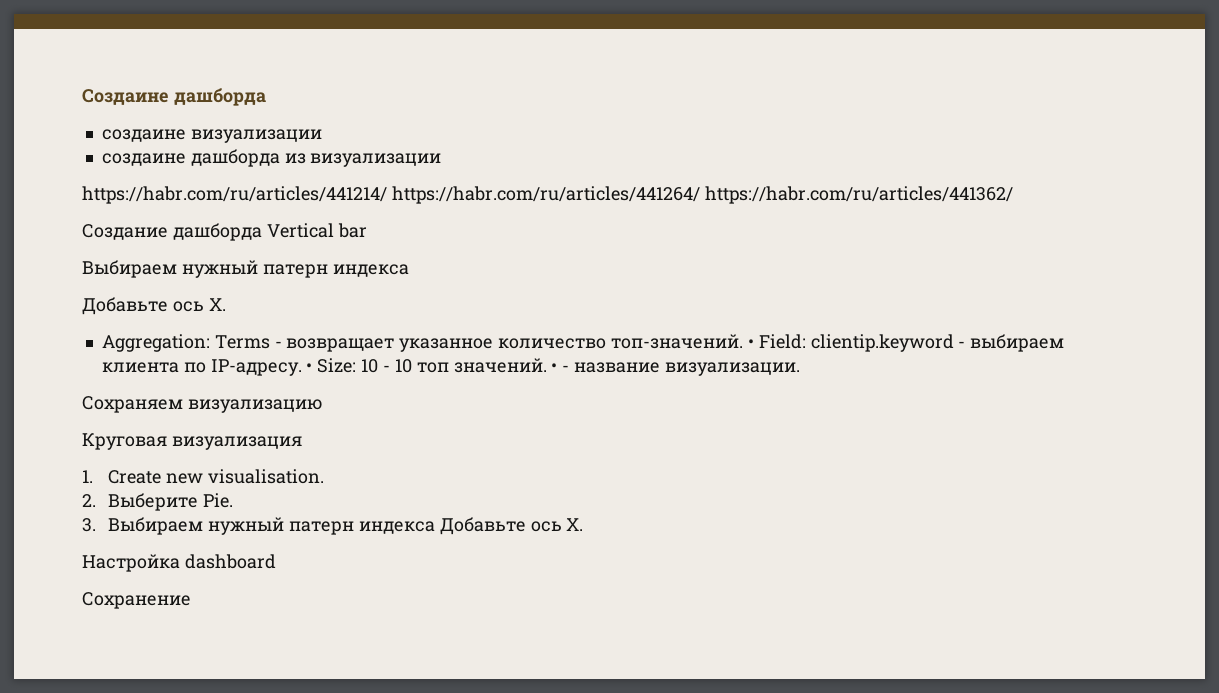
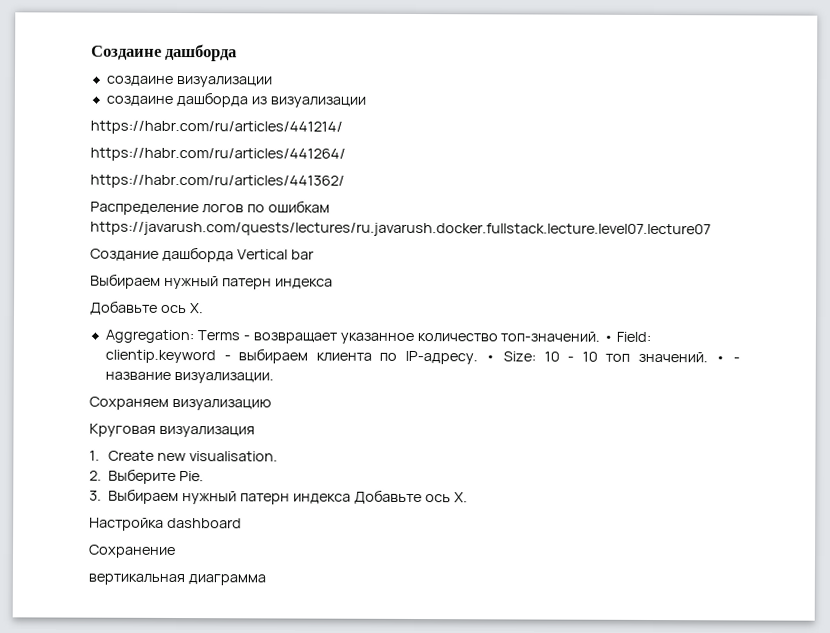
- https://habr.com/ru/articles/441214/ https://habr.com/ru/articles/441264/ https://habr.com/ru/articles/441362/
+ https://habr.com/ru/articles/441214/
+ https://habr.com/ru/articles/441264/
+ https://habr.com/ru/articles/441362/
+ Распределение логов по ошибкам https://javarush.com/quests/lectures/ru.javarush.docker.fullstack.lecture.level07.lecture07
+ вертикальная диаграмма

